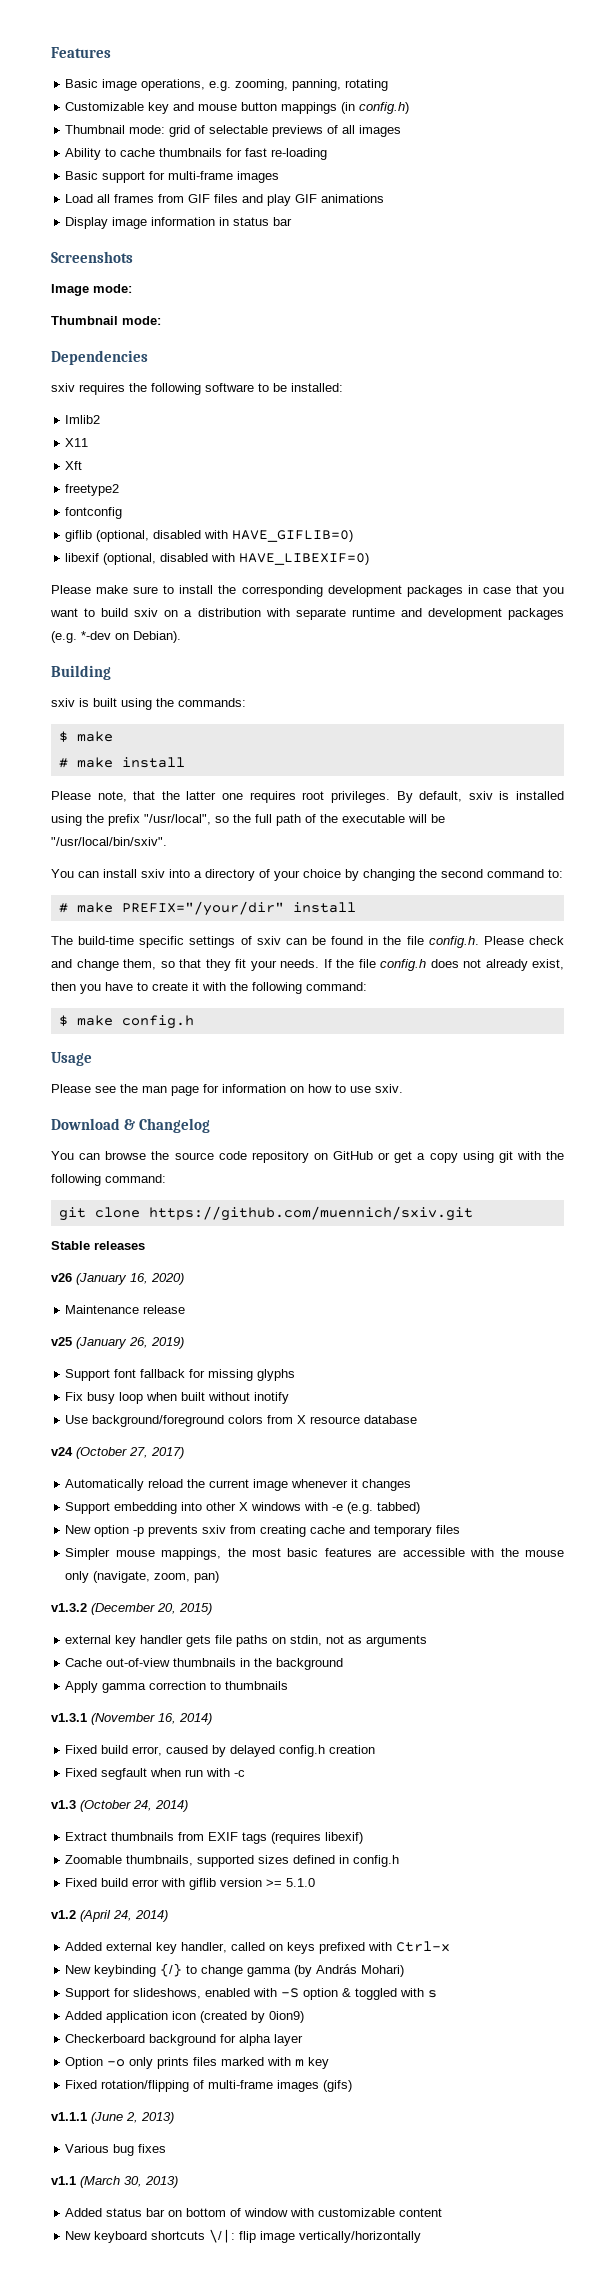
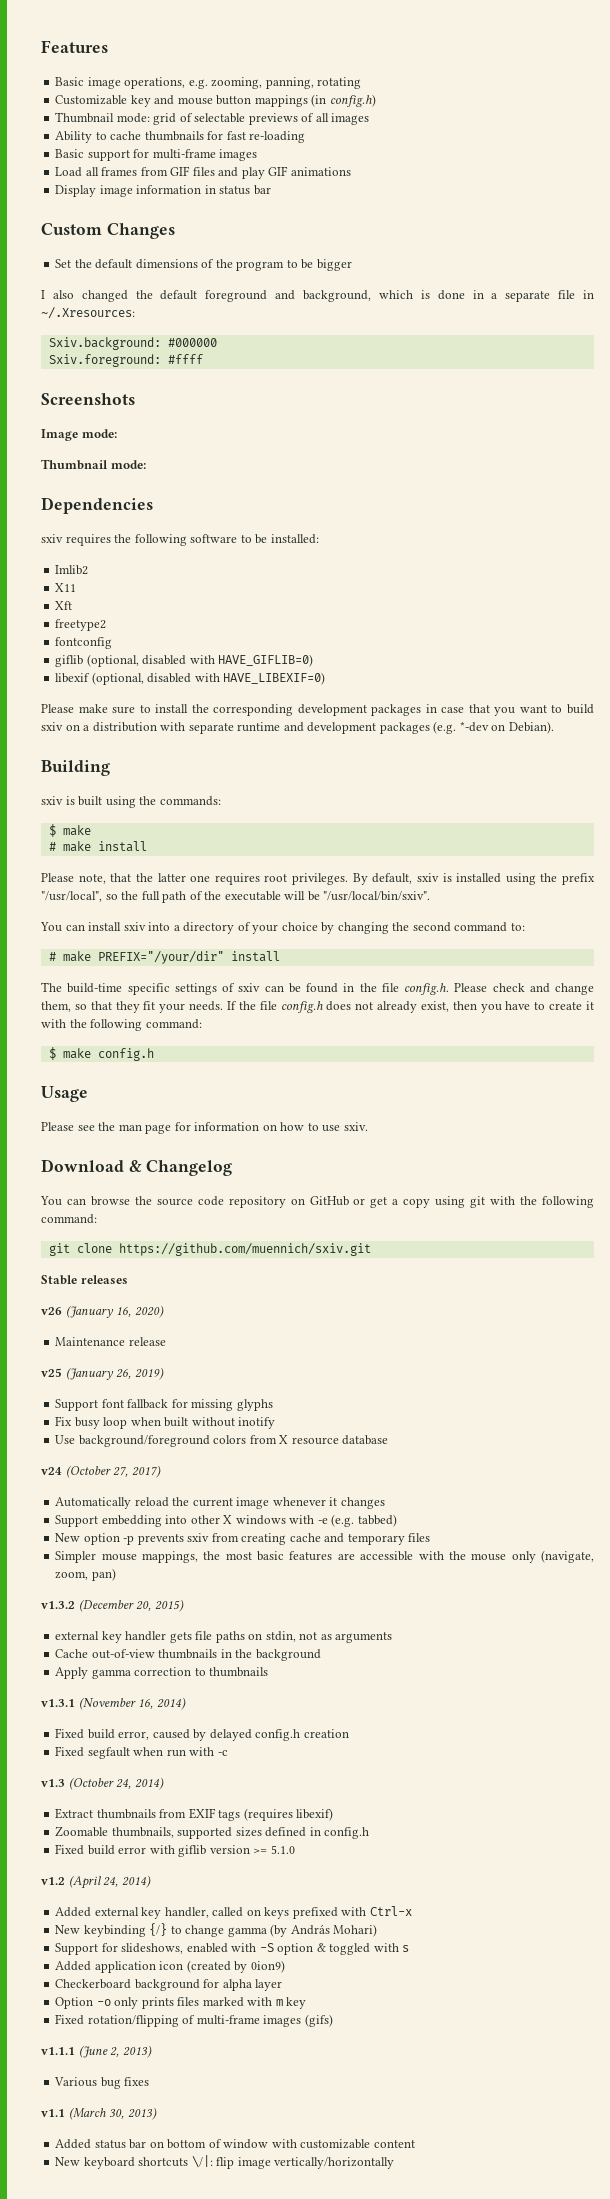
+ Custom Changes
+ Set the default dimensions of the program to be bigger
+ I also changed the default foreground and background, which is done in a separate file in ~/.Xresources:
+ Sxiv.background: #000000
+ Sxiv.foreground: #ffff

